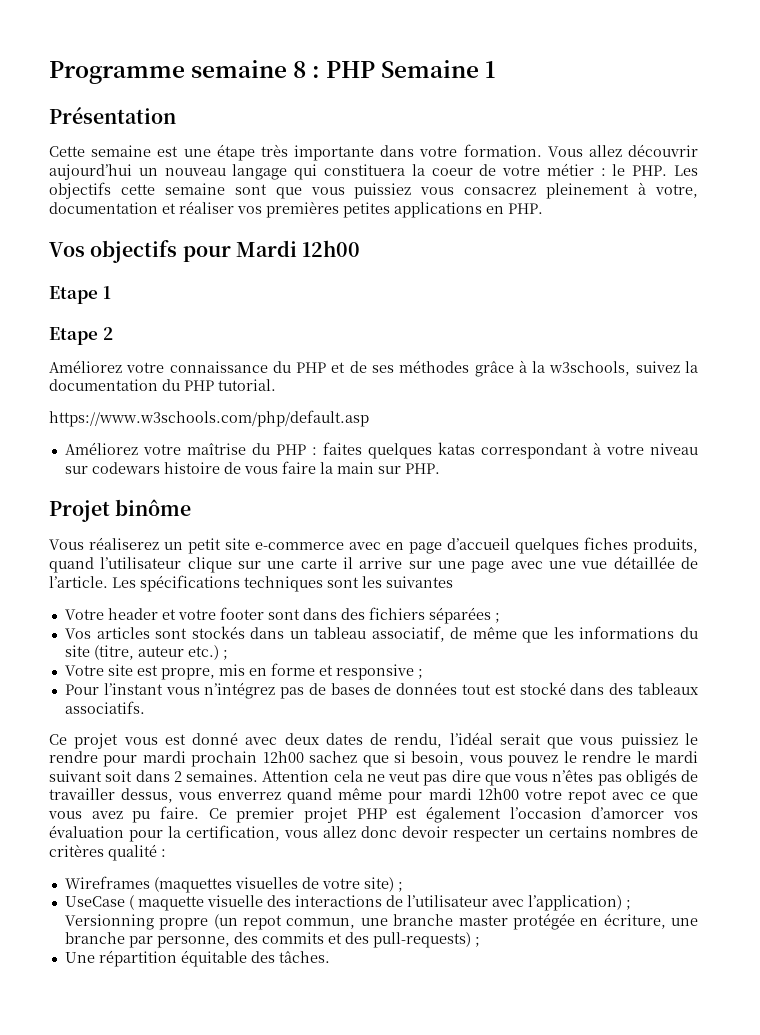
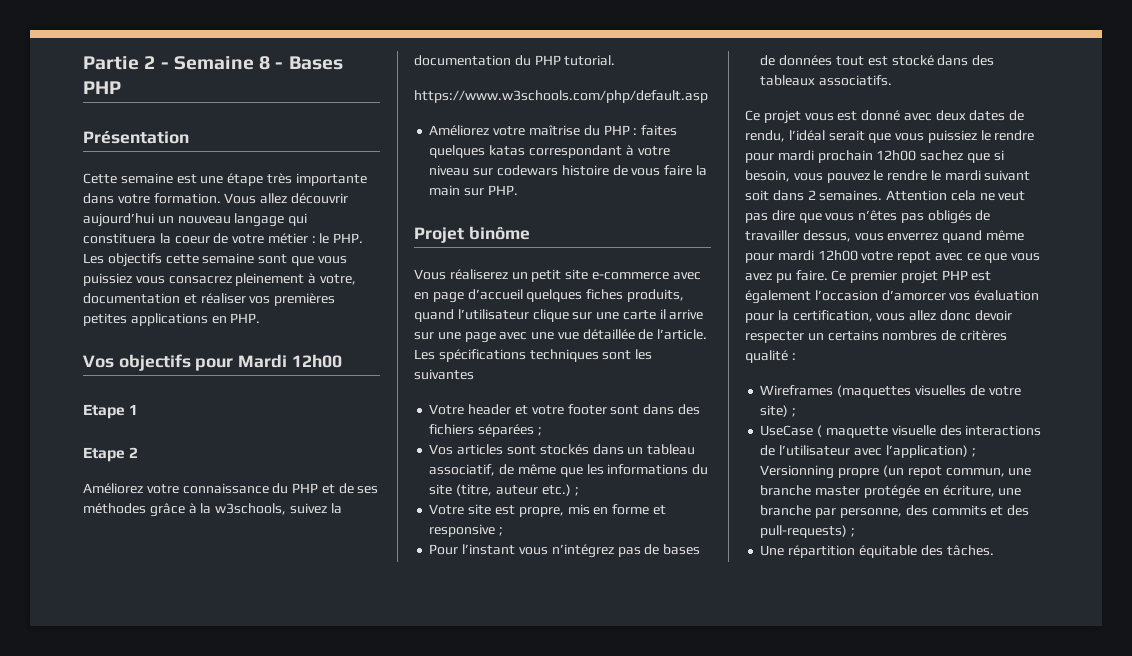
- Programme semaine 8 : PHP Semaine 1
+ Partie 2 - Semaine 8 - Bases PHP

